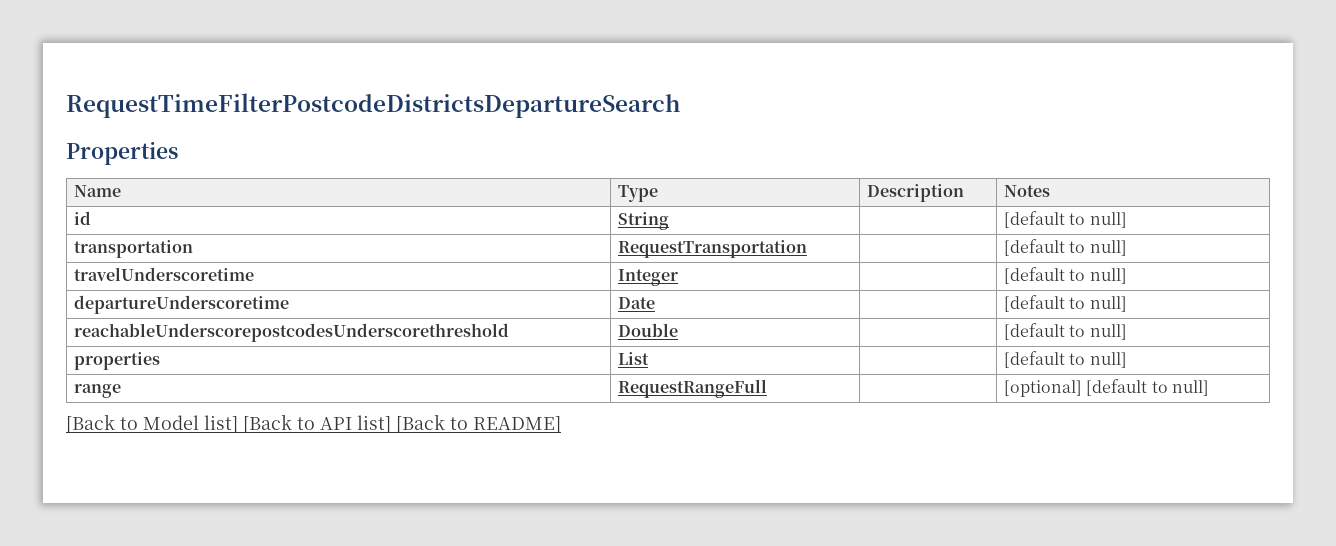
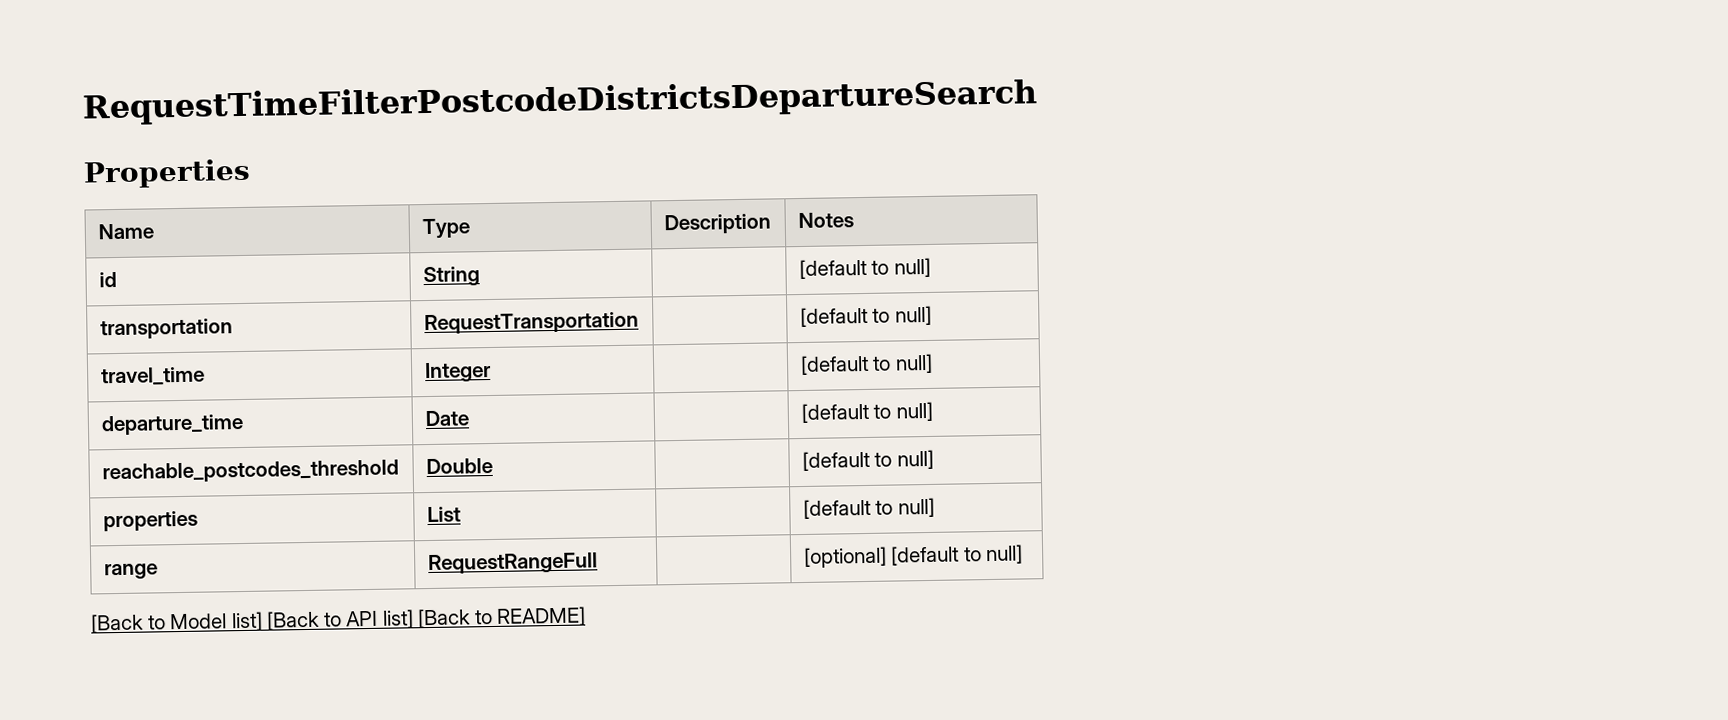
- travelUnderscoretime | Integer | | [default to null]
+ travel_time | Integer | | [default to null]
- departureUnderscoretime | Date | | [default to null]
+ departure_time | Date | | [default to null]
- reachableUnderscorepostcodesUnderscorethreshold | Double | | [default to null]
+ reachable_postcodes_threshold | Double | | [default to null]

